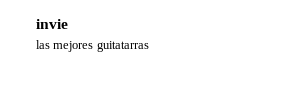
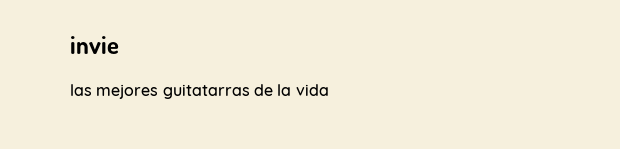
- las mejores guitatarras
+ las mejores guitatarras de la vida

